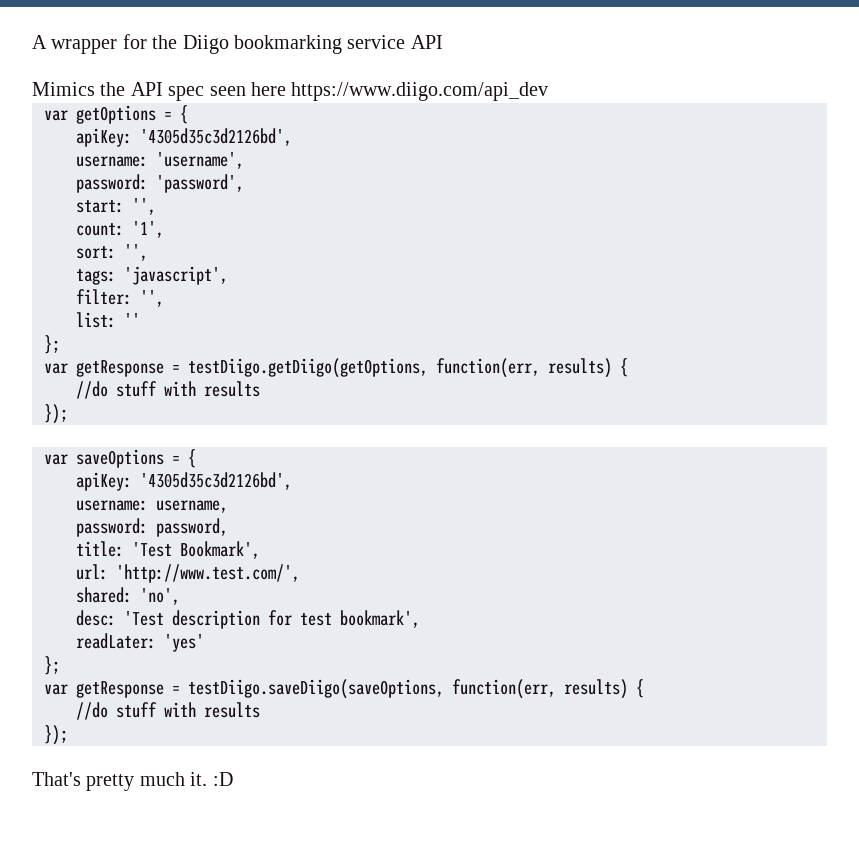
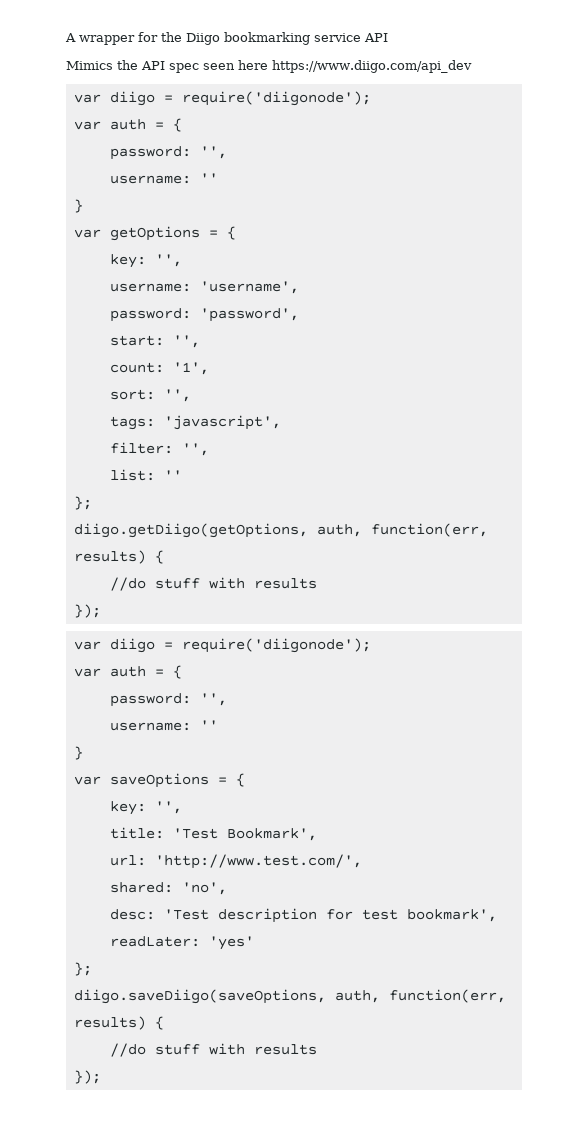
  Mimics the API spec seen here https://www.diigo.com/api_dev
+ var diigo = require('diigonode');
+ var auth = {
+ password: '',
+ username: ''
+ }
  var getOptions = {
- apiKey: '4305d35c3d2126bd',
+ key: '',
- var getResponse = testDiigo.getDiigo(getOptions, function(err, results) {
+ diigo.getDiigo(getOptions, auth, function(err, results) {
  //do stuff with results
  });
+ var diigo = require('diigonode');
+ var auth = {
+ password: '',
+ username: ''
+ }
  var saveOptions = {
- apiKey: '4305d35c3d2126bd',
- username: username,
- password: password,
+ key: '',
- var getResponse = testDiigo.saveDiigo(saveOptions, function(err, results) {
+ diigo.saveDiigo(saveOptions, auth, function(err, results) {
  //do stuff with results
  });
- That's pretty much it. :D

